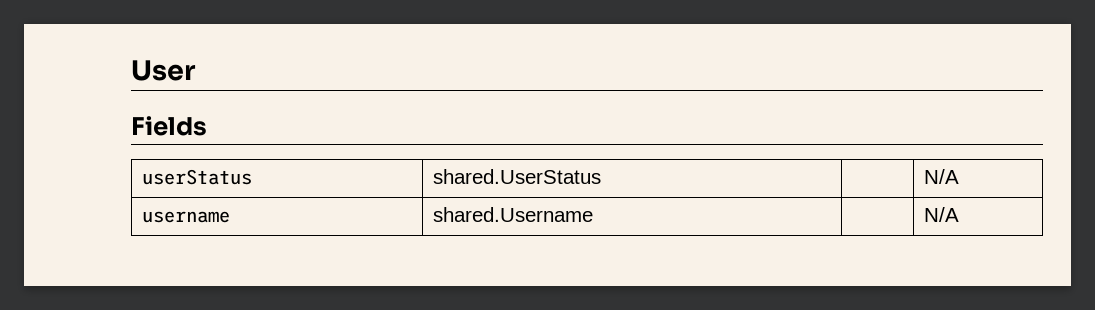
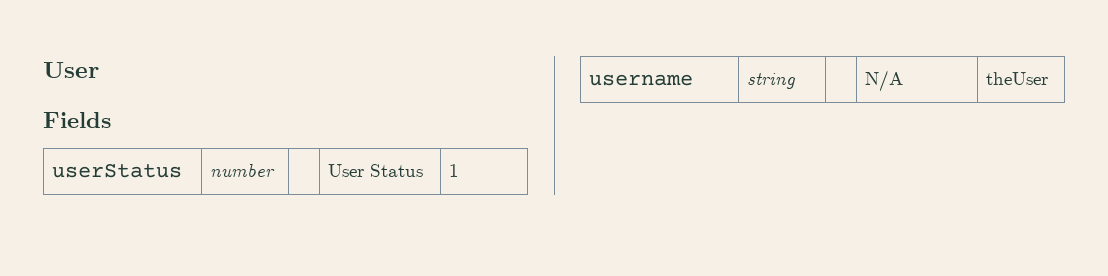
- userStatus | shared.UserStatus | | N/A
- username | shared.Username | | N/A
+ userStatus | number | | User Status | 1
+ username | string | | N/A | theUser

